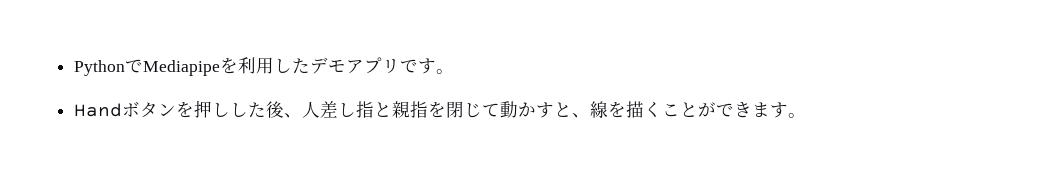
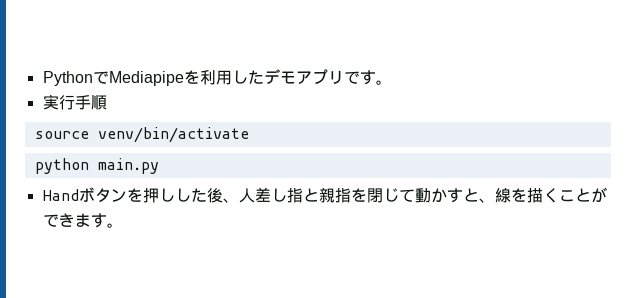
+ 実行手順
+ source venv/bin/activate
+ python main.py

